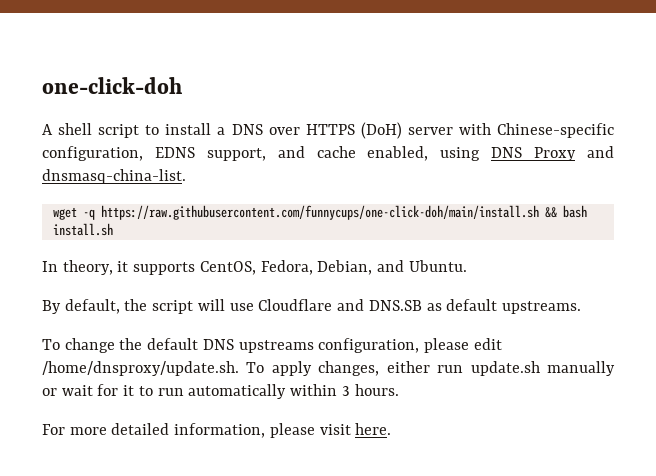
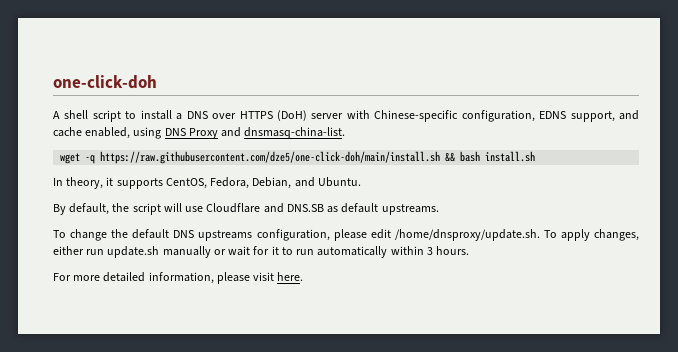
- wget -q https://raw.githubusercontent.com/funnycups/one-click-doh/main/install.sh && bash install.sh
+ wget -q https://raw.githubusercontent.com/dze5/one-click-doh/main/install.sh && bash install.sh

